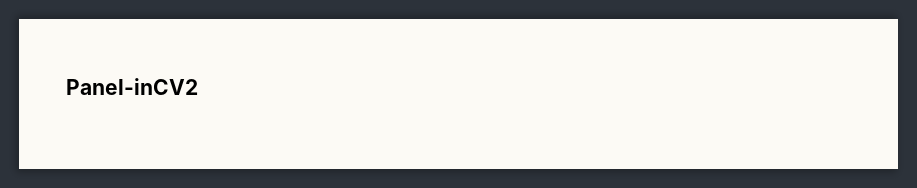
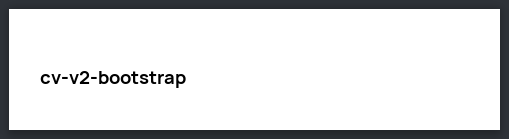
- Panel-inCV2
+ cv-v2-bootstrap

